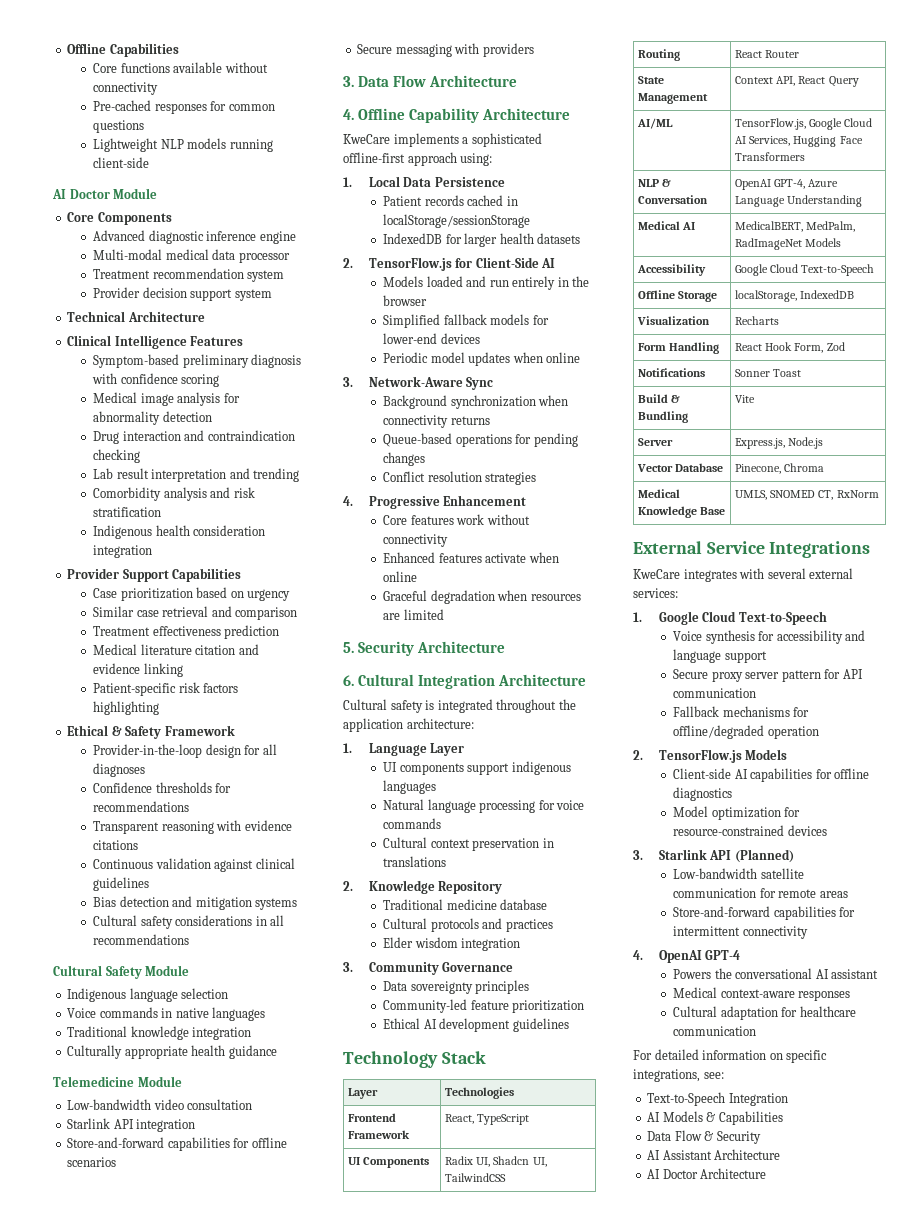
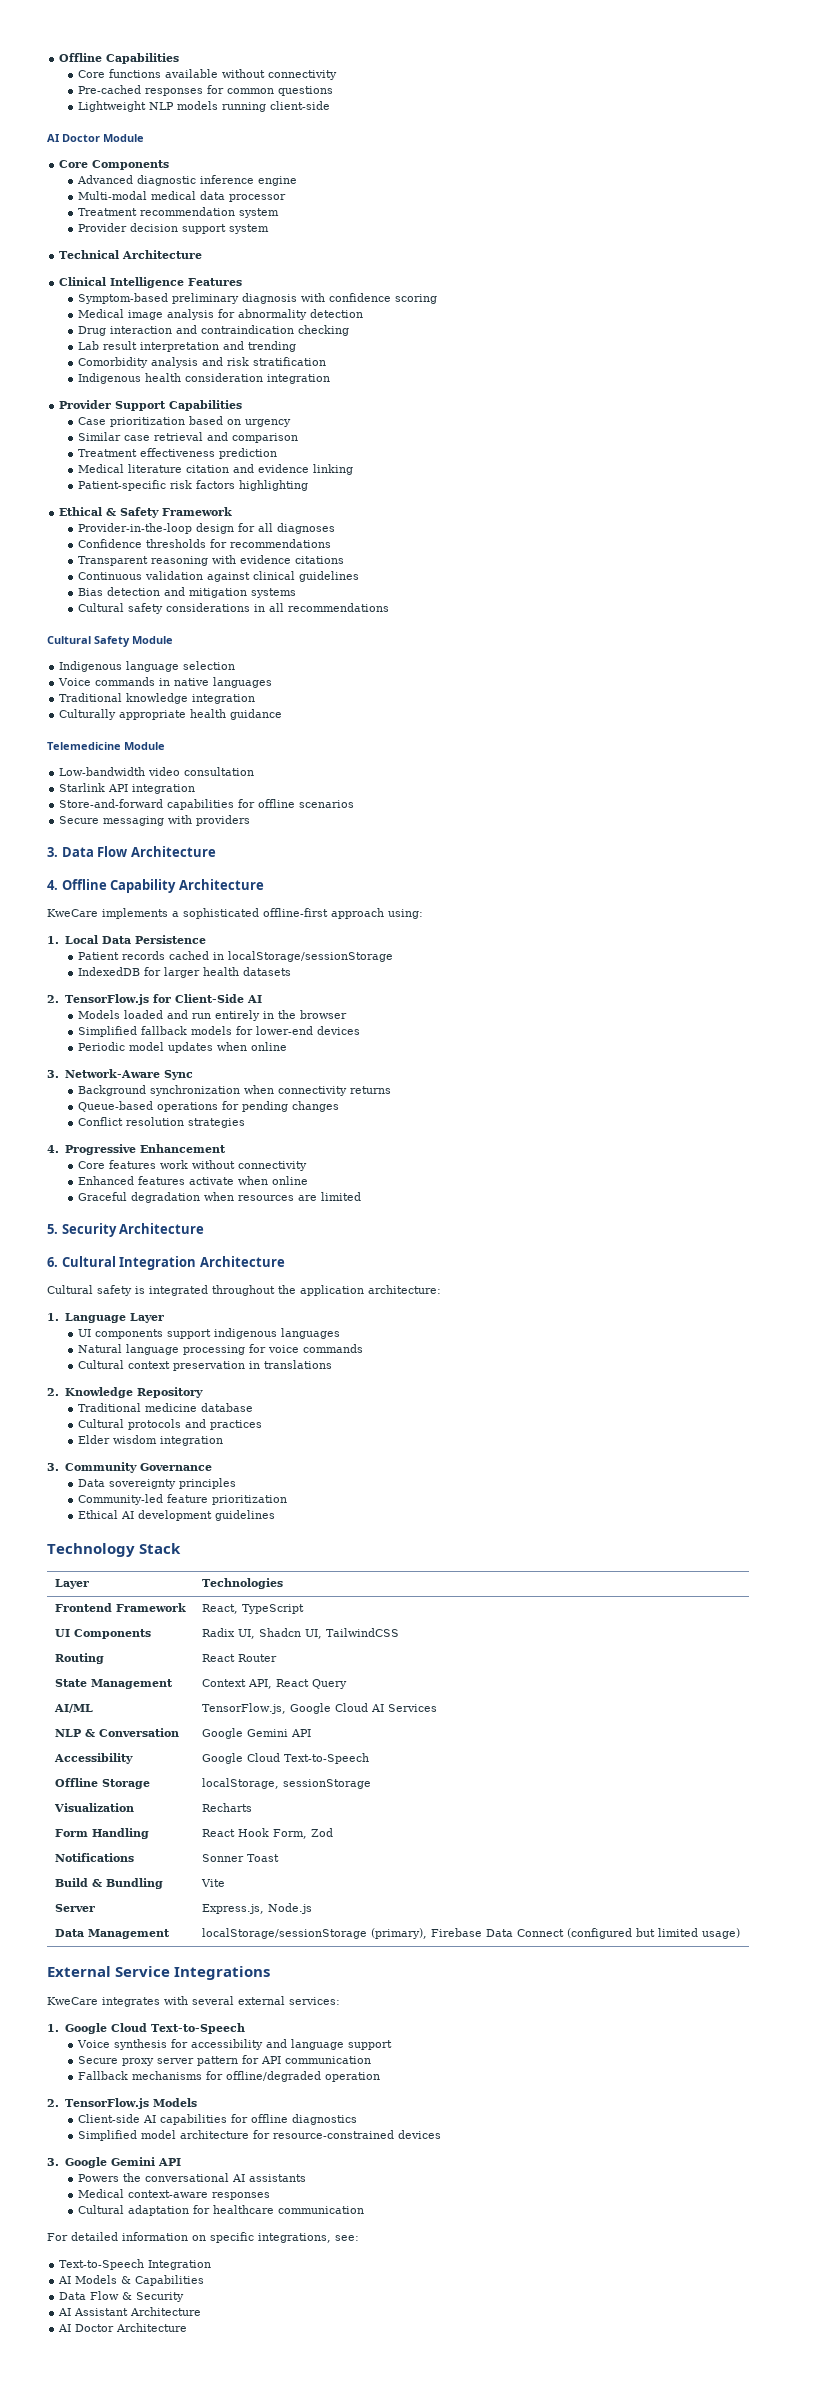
- AI/ML | TensorFlow.js, Google Cloud AI Services, Hugging Face Transformers
+ AI/ML | TensorFlow.js, Google Cloud AI Services
- NLP & Conversation | OpenAI GPT-4, Azure Language Understanding
- Medical AI | MedicalBERT, MedPalm, RadImageNet Models
+ NLP & Conversation | Google Gemini API
- Offline Storage | localStorage, IndexedDB
+ Offline Storage | localStorage, sessionStorage
- Vector Database | Pinecone, Chroma
- Medical Knowledge Base | UMLS, SNOMED CT, RxNorm
+ Data Management | localStorage/sessionStorage (primary), Firebase Data Connect (configured but limited usage)
- Model optimization for resource-constrained devices
+ Simplified model architecture for resource-constrained devices
- 3. Starlink API (Planned)
- Low-bandwidth satellite communication for remote areas
- Store-and-forward capabilities for intermittent connectivity
- 4. OpenAI GPT-4
+ 3. Google Gemini API
- Powers the conversational AI assistant
+ Powers the conversational AI assistants

